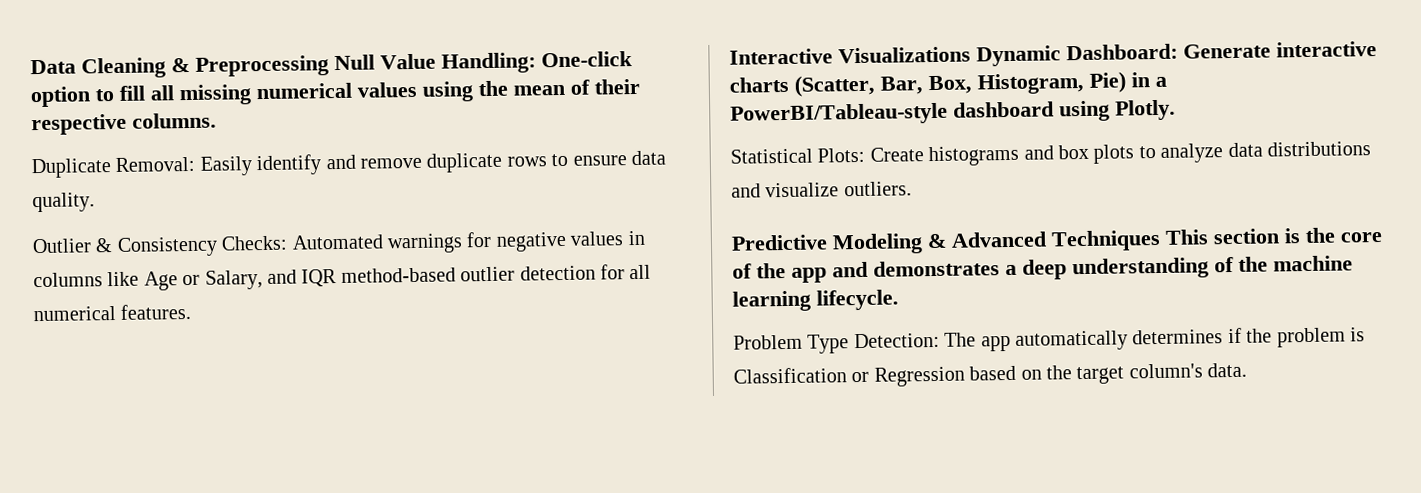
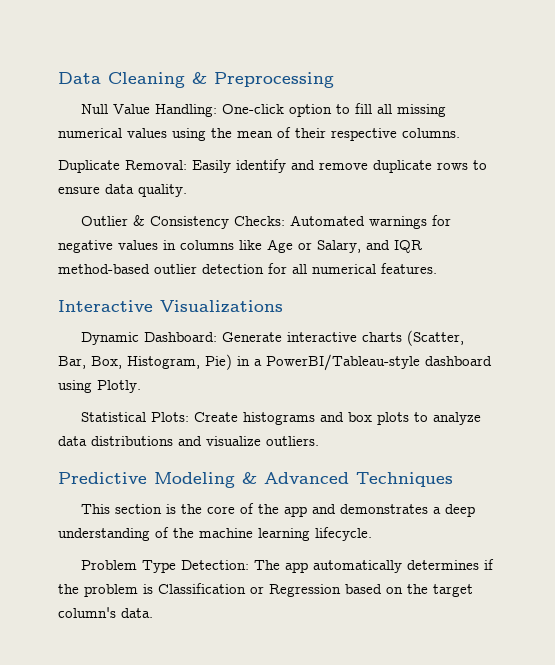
- Data Cleaning & Preprocessing Null Value Handling: One-click option to fill all missing numerical values using the mean of their respective columns.
+ Data Cleaning & Preprocessing
+ Null Value Handling: One-click option to fill all missing numerical values using the mean of their respective columns.
- Interactive Visualizations Dynamic Dashboard: Generate interactive charts (Scatter, Bar, Box, Histogram, Pie) in a PowerBI/Tableau-style dashboard using Plotly.
+ Interactive Visualizations
+ Dynamic Dashboard: Generate interactive charts (Scatter, Bar, Box, Histogram, Pie) in a PowerBI/Tableau-style dashboard using Plotly.
- Predictive Modeling & Advanced Techniques This section is the core of the app and demonstrates a deep understanding of the machine learning lifecycle.
+ Predictive Modeling & Advanced Techniques
+ This section is the core of the app and demonstrates a deep understanding of the machine learning lifecycle.

